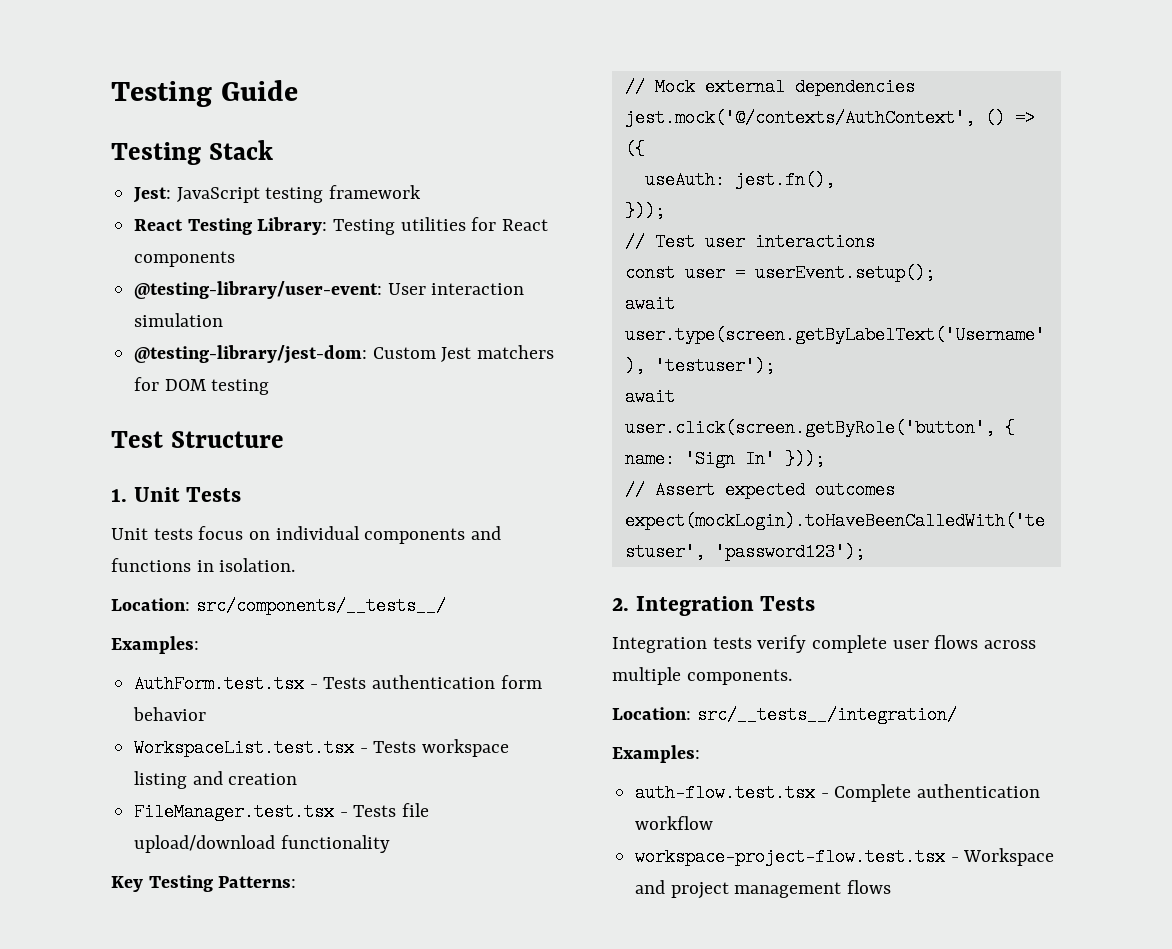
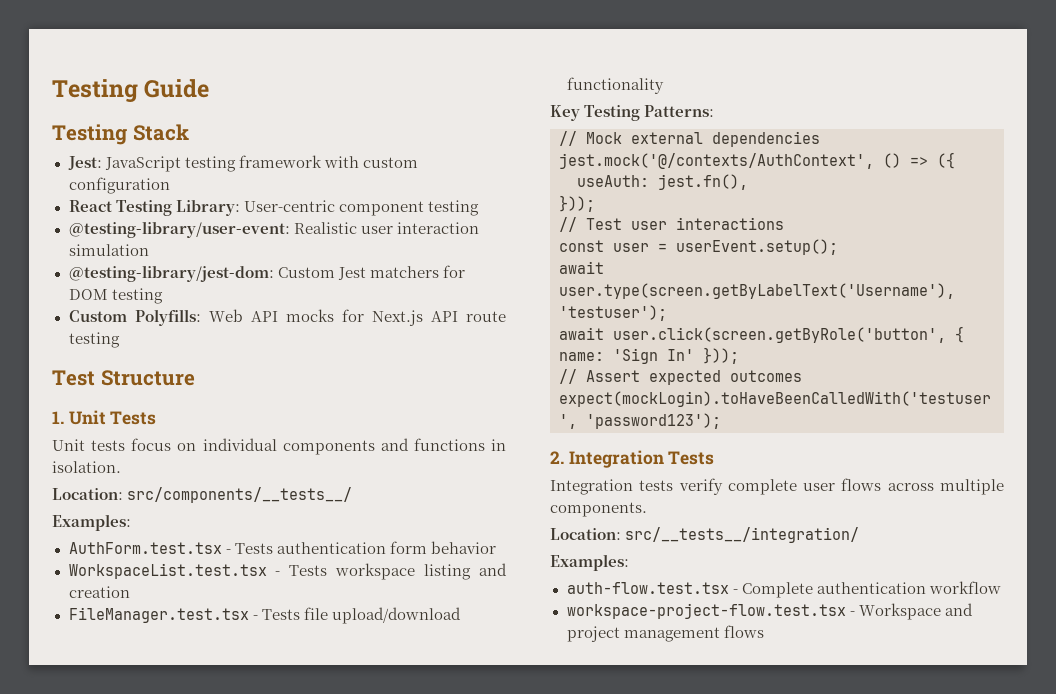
- Jest: JavaScript testing framework
+ Jest: JavaScript testing framework with custom configuration
- React Testing Library: Testing utilities for React components
+ React Testing Library: User-centric component testing
- @testing-library/user-event: User interaction simulation
+ @testing-library/user-event: Realistic user interaction simulation
+ Custom Polyfills: Web API mocks for Next.js API route testing

